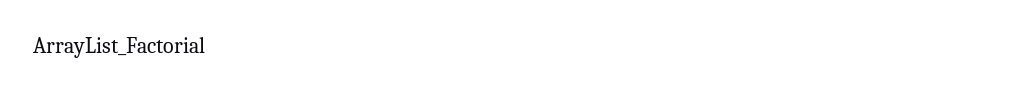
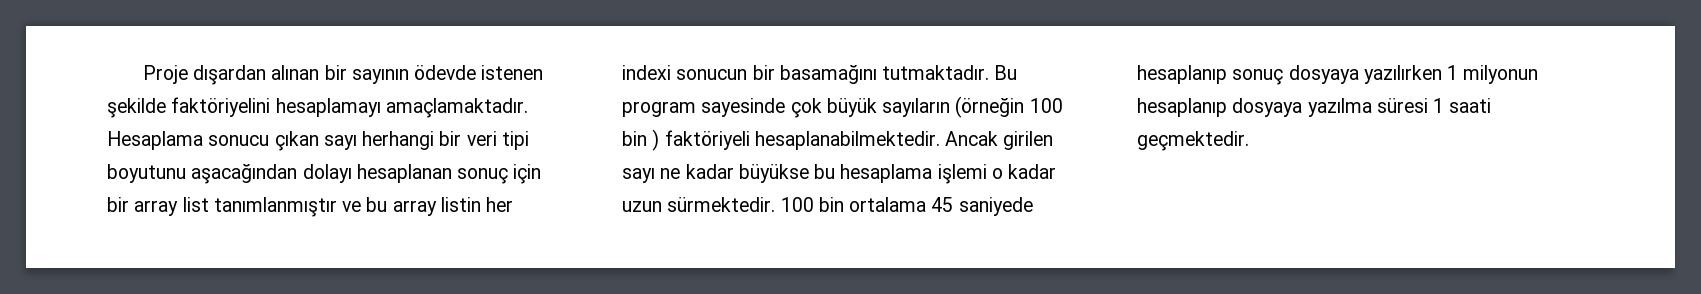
- ArrayList_Factorial
+ Proje dışardan alınan bir sayının ödevde istenen şekilde faktöriyelini hesaplamayı amaçlamaktadır. Hesaplama sonucu çıkan sayı herhangi bir veri tipi boyutunu aşacağından dolayı hesaplanan sonuç için bir array list tanımlanmıştır ve bu array listin her indexi sonucun bir basamağını tutmaktadır. Bu program sayesinde çok büyük sayıların (örneğin 100 bin ) faktöriyeli hesaplanabilmektedir. Ancak girilen sayı ne kadar büyükse bu hesaplama işlemi o kadar uzun sürmektedir. 100 bin ortalama 45 saniyede hesaplanıp sonuç dosyaya yazılırken 1 milyonun hesaplanıp dosyaya yazılma süresi 1 saati geçmektedir.

